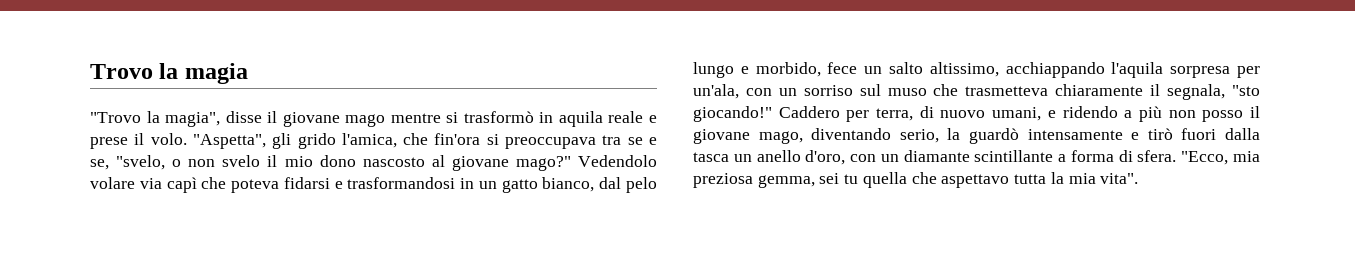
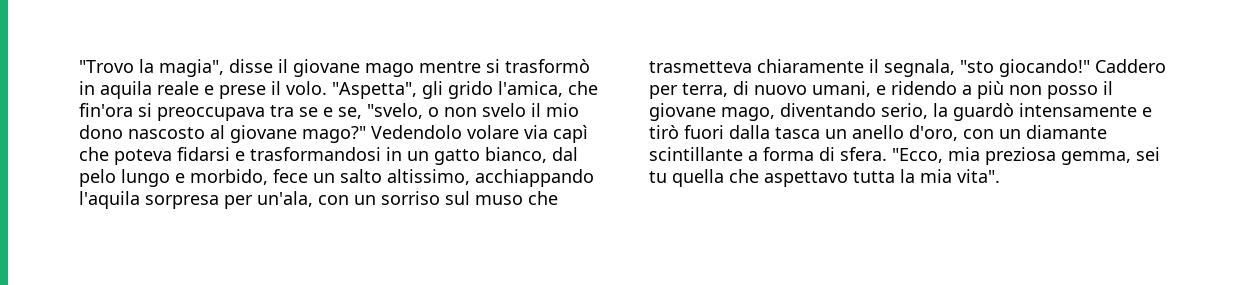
- Trovo la magia

